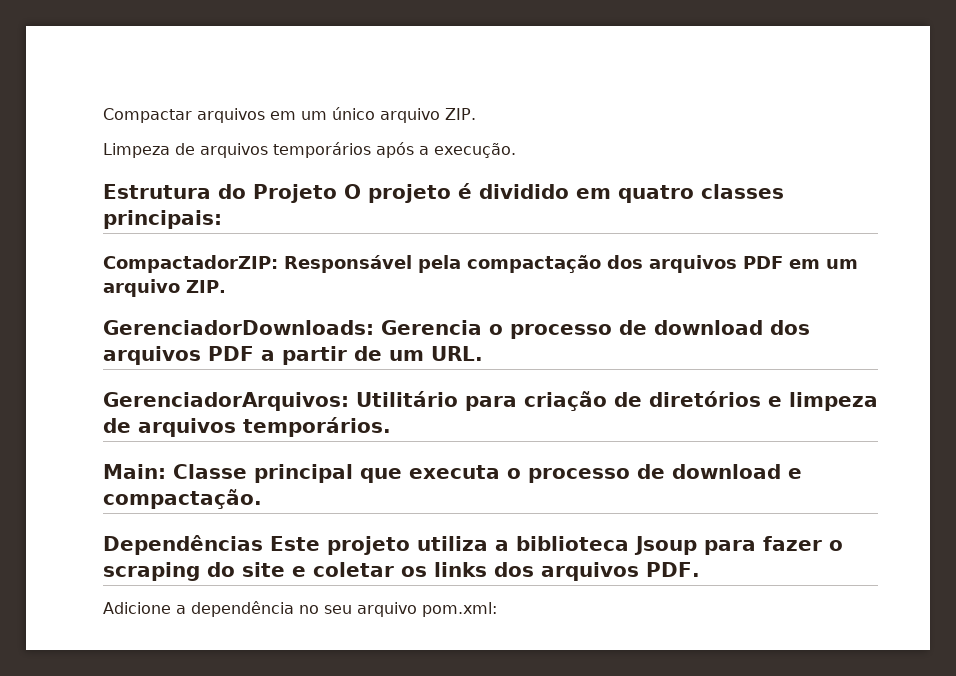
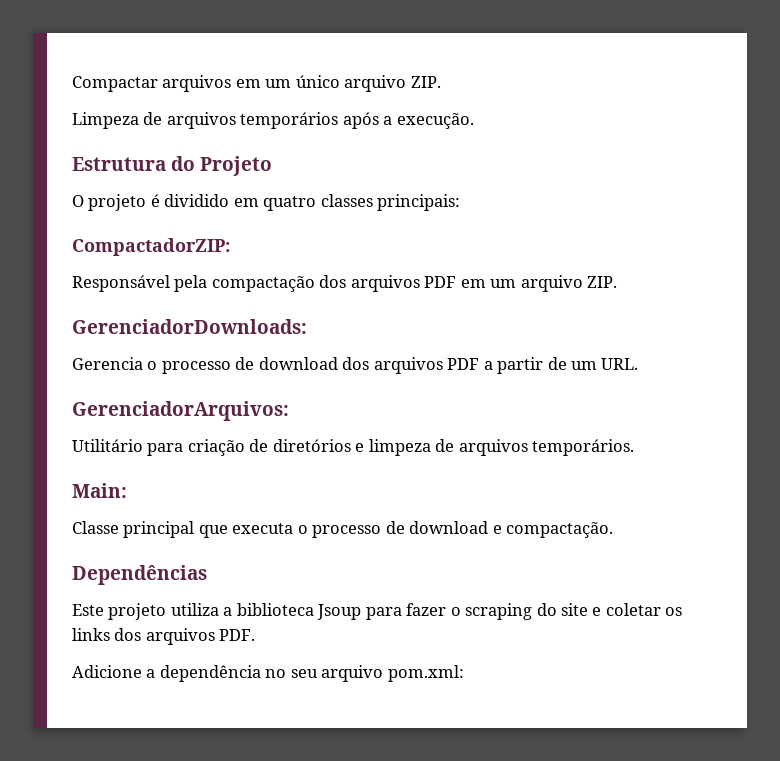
- Estrutura do Projeto O projeto é dividido em quatro classes principais:
+ Estrutura do Projeto
+ O projeto é dividido em quatro classes principais:
- CompactadorZIP: Responsável pela compactação dos arquivos PDF em um arquivo ZIP.
+ CompactadorZIP:
+ Responsável pela compactação dos arquivos PDF em um arquivo ZIP.
- GerenciadorDownloads: Gerencia o processo de download dos arquivos PDF a partir de um URL.
+ GerenciadorDownloads:
+ Gerencia o processo de download dos arquivos PDF a partir de um URL.
- GerenciadorArquivos: Utilitário para criação de diretórios e limpeza de arquivos temporários.
+ GerenciadorArquivos:
+ Utilitário para criação de diretórios e limpeza de arquivos temporários.
- Main: Classe principal que executa o processo de download e compactação.
+ Main:
+ Classe principal que executa o processo de download e compactação.
- Dependências Este projeto utiliza a biblioteca Jsoup para fazer o scraping do site e coletar os links dos arquivos PDF.
+ Dependências
+ Este projeto utiliza a biblioteca Jsoup para fazer o scraping do site e coletar os links dos arquivos PDF.

